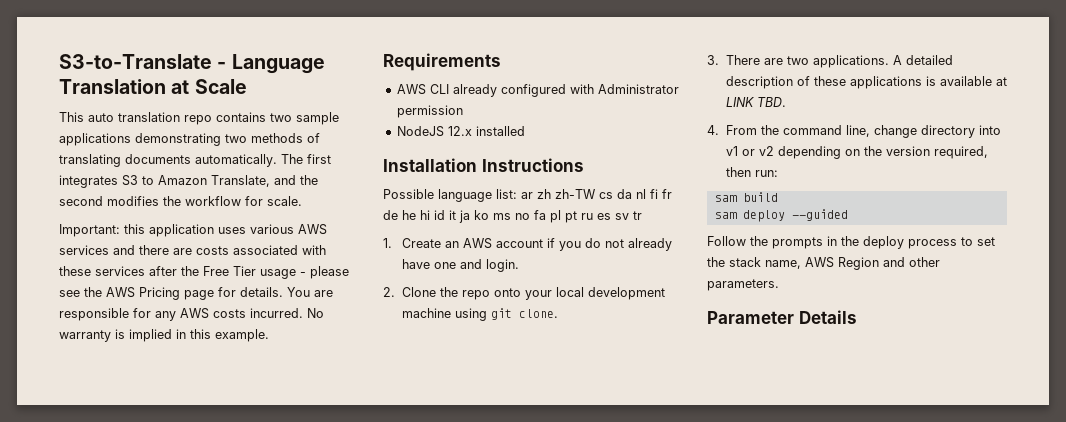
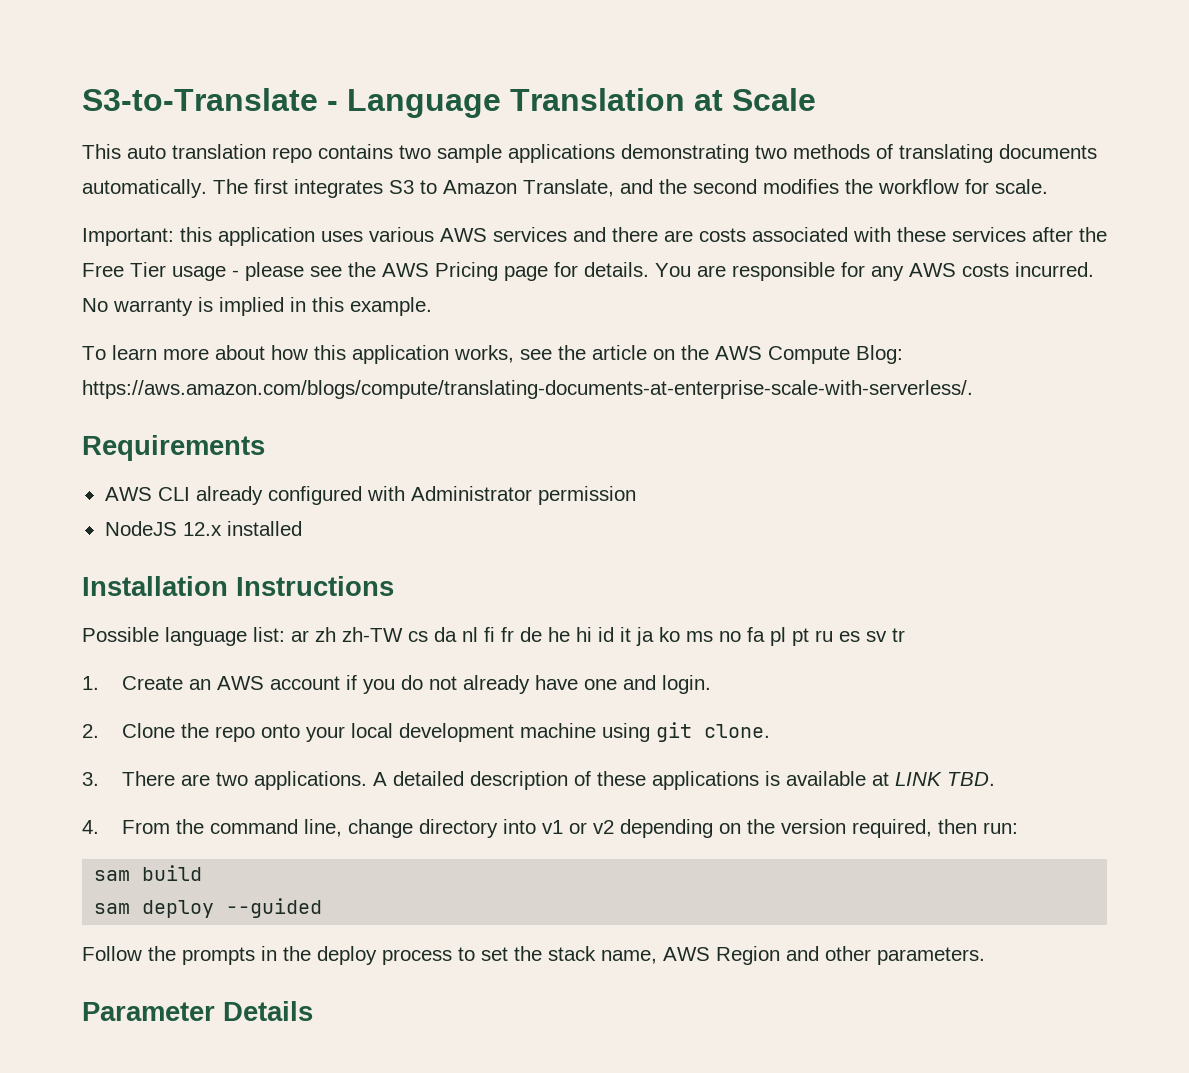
+ To learn more about how this application works, see the article on the AWS Compute Blog: https://aws.amazon.com/blogs/compute/translating-documents-at-enterprise-scale-with-serverless/.

